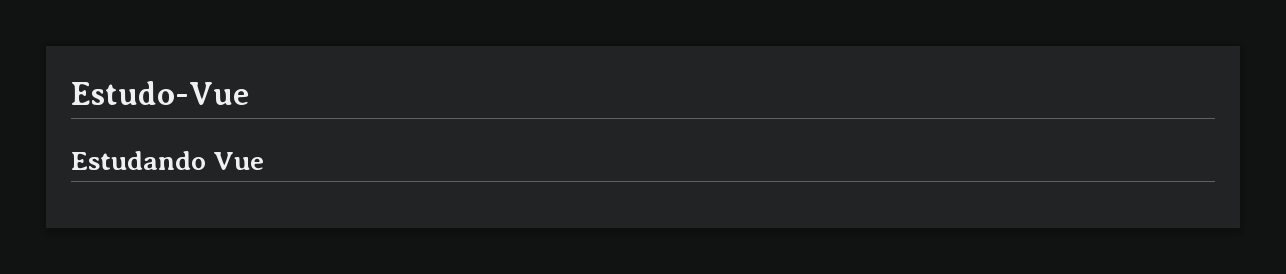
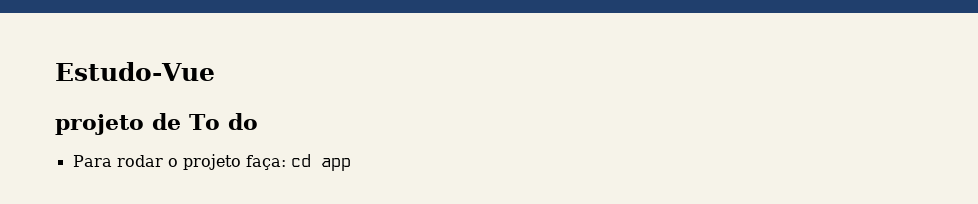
- Estudando Vue
+ projeto de To do
+ Para rodar o projeto faça: cd app

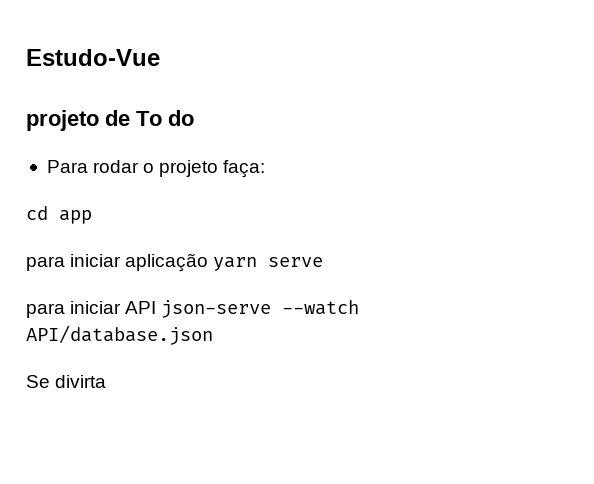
- Para rodar o projeto faça: cd app
+ Para rodar o projeto faça:
+ cd app
+ para iniciar aplicação yarn serve
+ para iniciar API json-serve --watch API/database.json
+ Se divirta

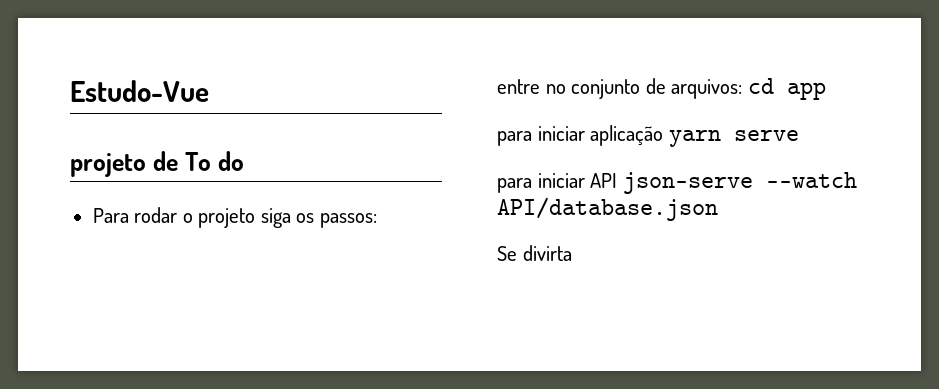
- Para rodar o projeto faça:
- cd app
+ Para rodar o projeto siga os passos:
+ entre no conjunto de arquivos: cd app

